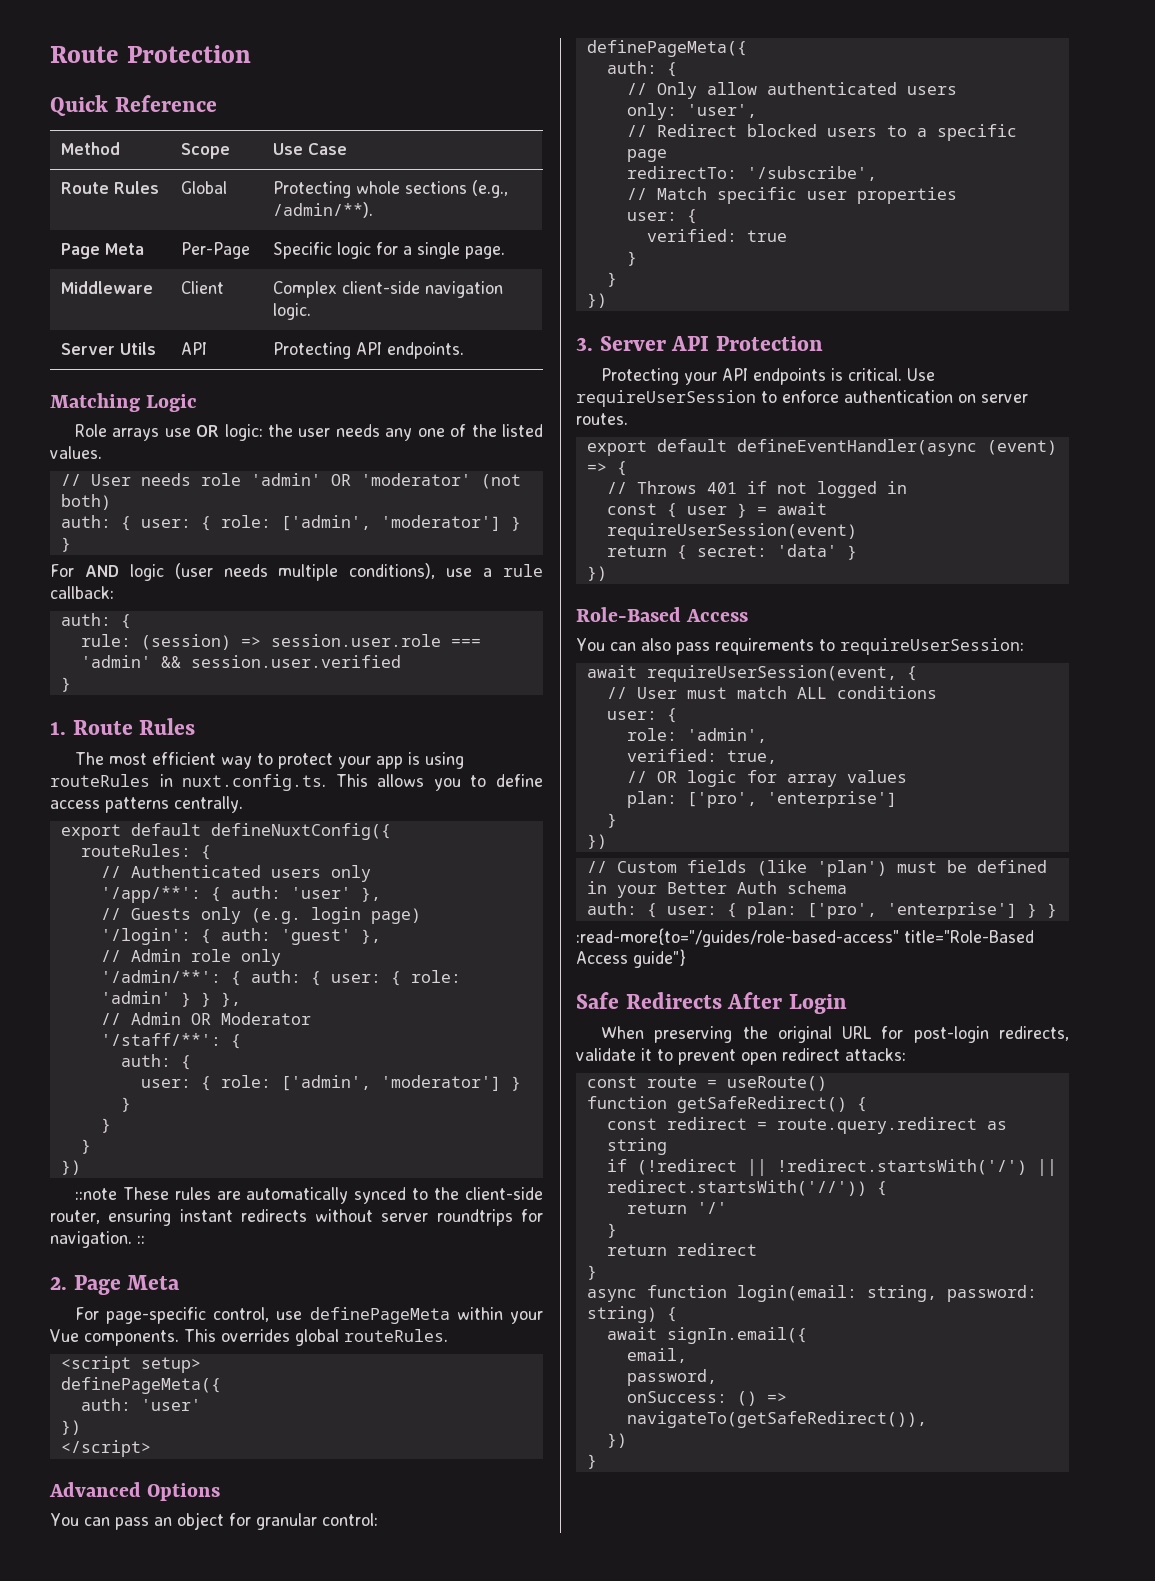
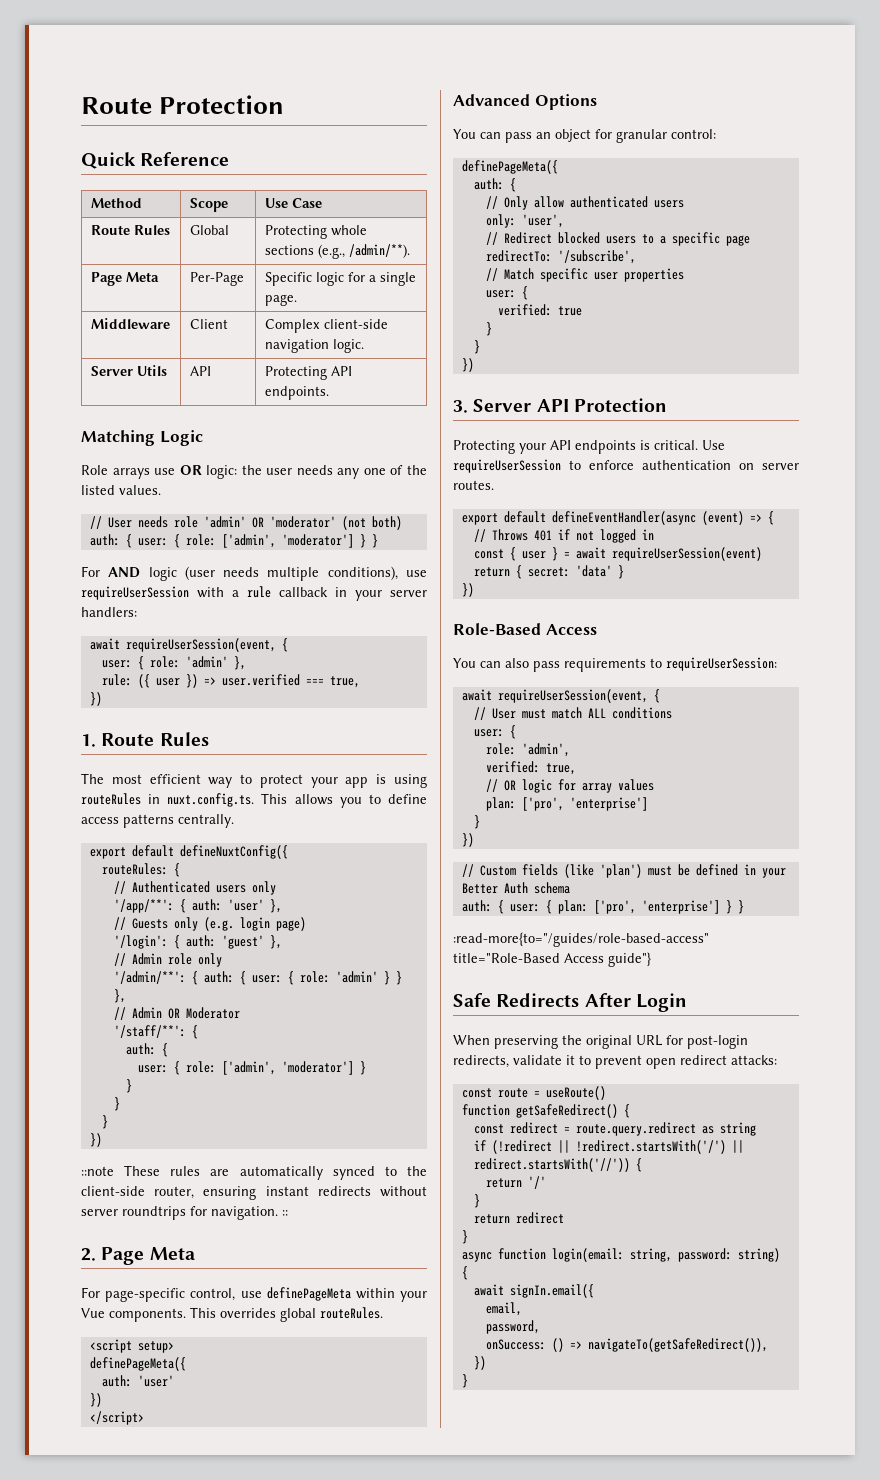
- For AND logic (user needs multiple conditions), use a rule callback:
- auth: {
- rule: (session) => session.user.role === 'admin' && session.user.verified
- }
+ For AND logic (user needs multiple conditions), use requireUserSession with a rule callback in your server handlers:
+ await requireUserSession(event, {
+ user: { role: 'admin' },
+ rule: ({ user }) => user.verified === true,
+ })

